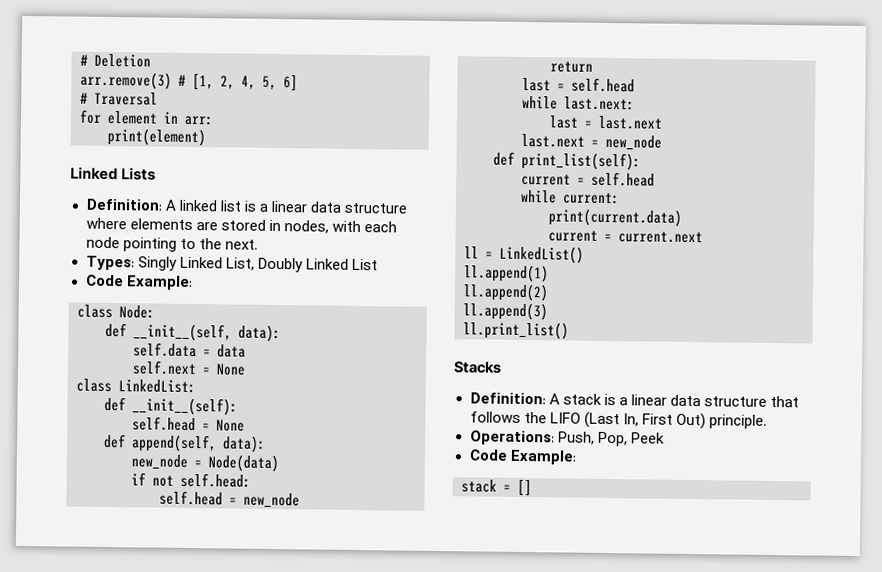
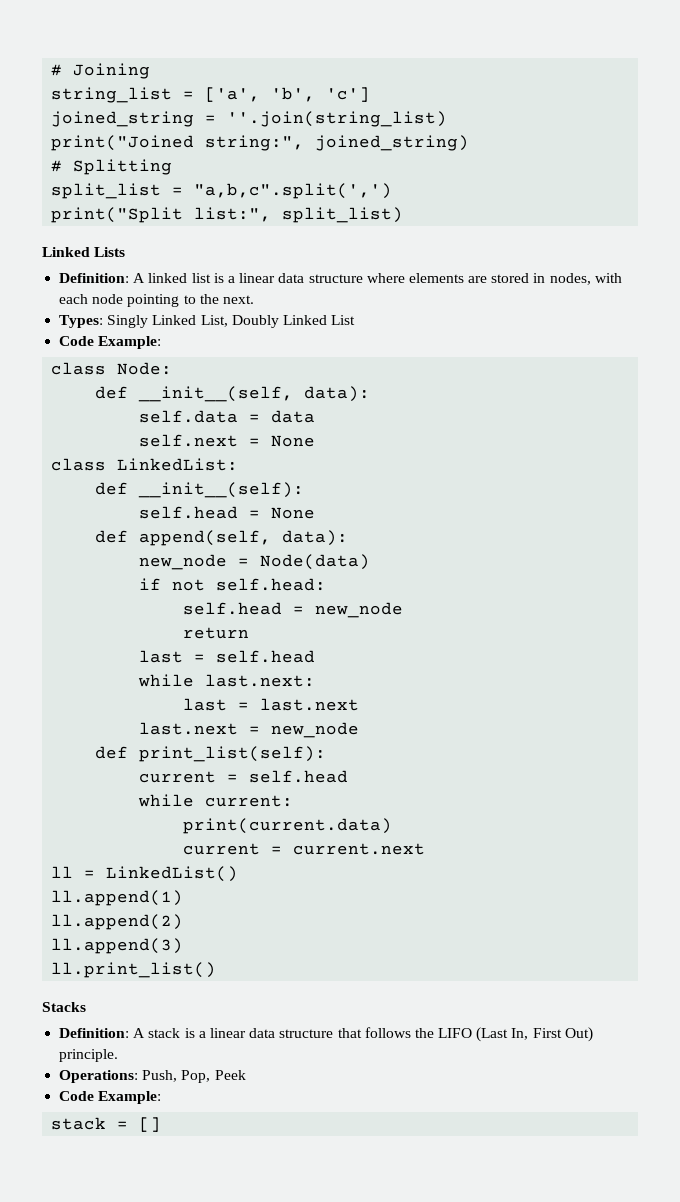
- # Deletion
- arr.remove(3) # [1, 2, 4, 5, 6]
- # Traversal
- for element in arr:
- print(element)
+ # Joining
+ string_list = ['a', 'b', 'c']
+ joined_string = ''.join(string_list)
+ print("Joined string:", joined_string)
+ # Splitting
+ split_list = "a,b,c".split(',')
+ print("Split list:", split_list)

